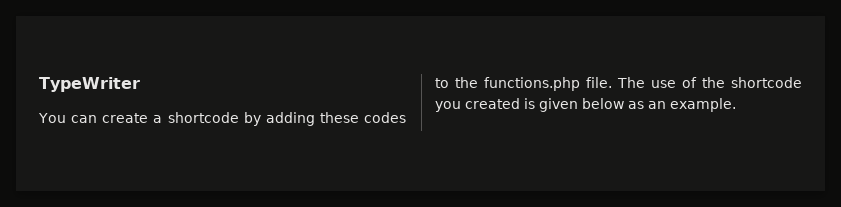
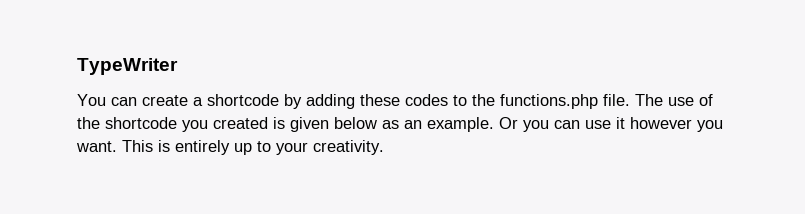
+ Or you can use it however you want. This is entirely up to your creativity.

